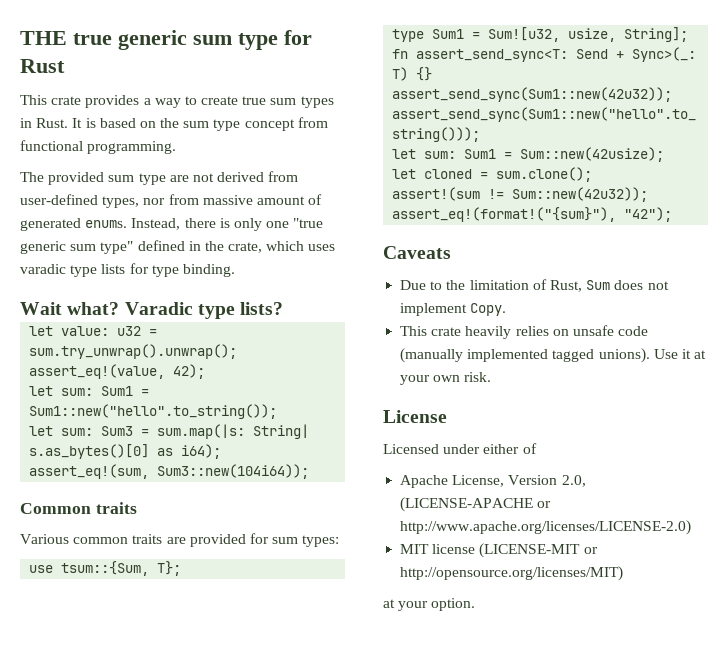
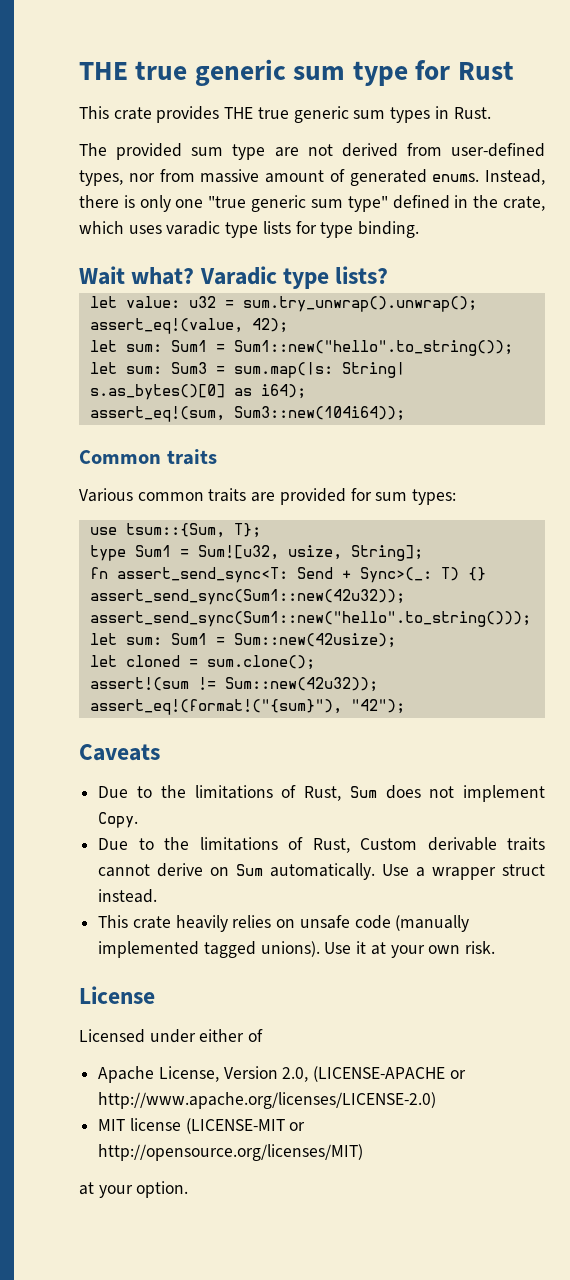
- This crate provides a way to create true sum types in Rust. It is based on the sum type concept from functional programming.
+ This crate provides THE true generic sum types in Rust.
- Due to the limitation of Rust, Sum does not implement Copy.
+ Due to the limitations of Rust, Sum does not implement Copy.
+ Due to the limitations of Rust, Custom derivable traits cannot derive on Sum automatically. Use a wrapper struct instead.

